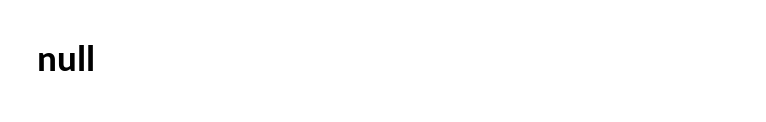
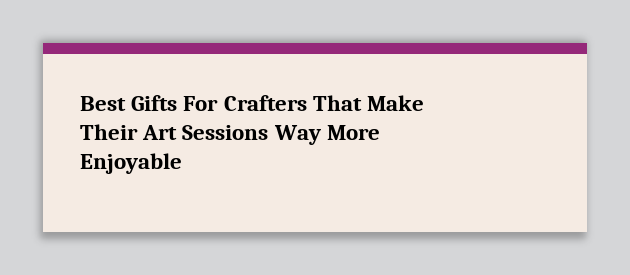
- null
+ Best Gifts For Crafters That Make Their Art Sessions Way More Enjoyable

